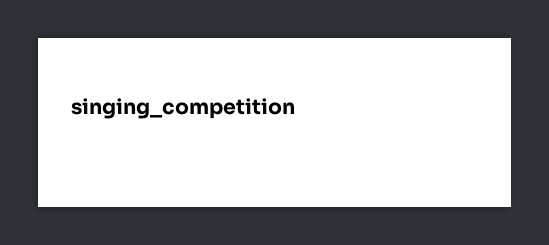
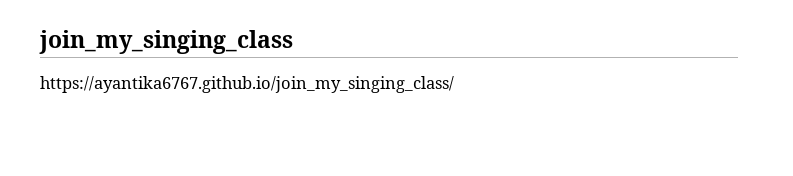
- singing_competition
+ join_my_singing_class
+ https://ayantika6767.github.io/join_my_singing_class/

